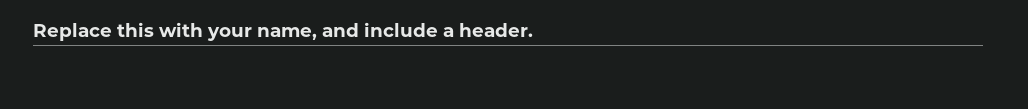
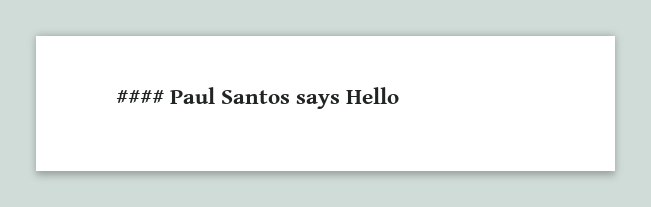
- Replace this with your name, and include a header.
+ #### Paul Santos says Hello

